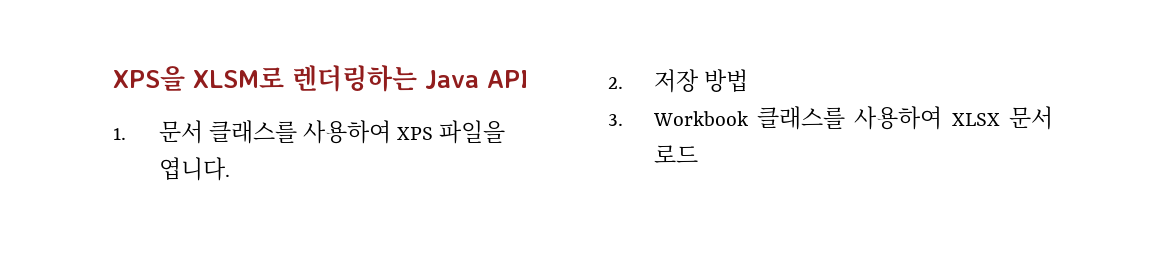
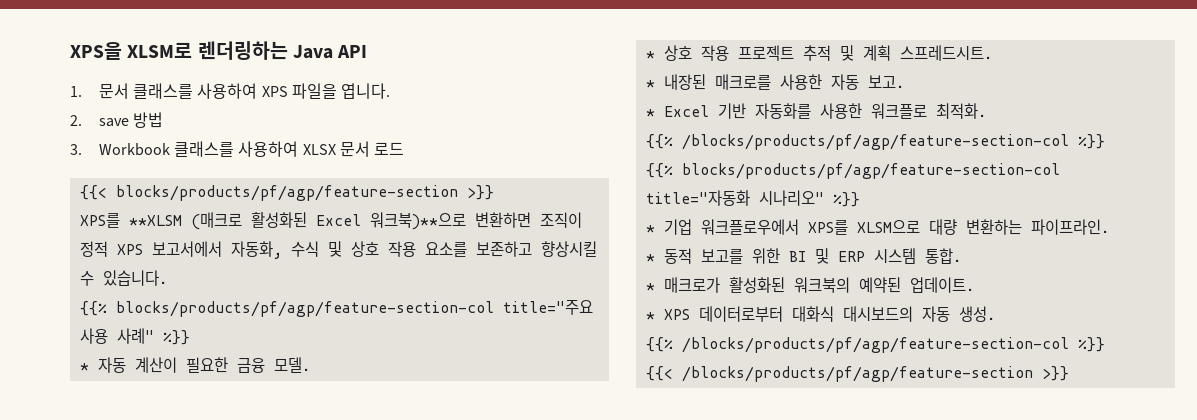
- 2. 저장 방법
+ 2. save 방법
+ {{< blocks/products/pf/agp/feature-section >}}
+ XPS를 **XLSM (매크로 활성화된 Excel 워크북)**으로 변환하면 조직이 정적 XPS 보고서에서 자동화, 수식 및 상호 작용 요소를 보존하고 향상시킬 수 있습니다.
+ {{% blocks/products/pf/agp/feature-section-col title="주요 사용 사례" %}}
+ * 자동 계산이 필요한 금융 모델.
+ * 상호 작용 프로젝트 추적 및 계획 스프레드시트.
+ * 내장된 매크로를 사용한 자동 보고.
+ * Excel 기반 자동화를 사용한 워크플로 최적화.
+ {{% /blocks/products/pf/agp/feature-section-col %}}
+ {{% blocks/products/pf/agp/feature-section-col title="자동화 시나리오" %}}
+ * 기업 워크플로우에서 XPS를 XLSM으로 대량 변환하는 파이프라인.
+ * 동적 보고를 위한 BI 및 ERP 시스템 통합.
+ * 매크로가 활성화된 워크북의 예약된 업데이트.
+ * XPS 데이터로부터 대화식 대시보드의 자동 생성.
+ {{% /blocks/products/pf/agp/feature-section-col %}}
+ {{< /blocks/products/pf/agp/feature-section >}}

